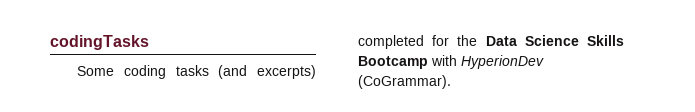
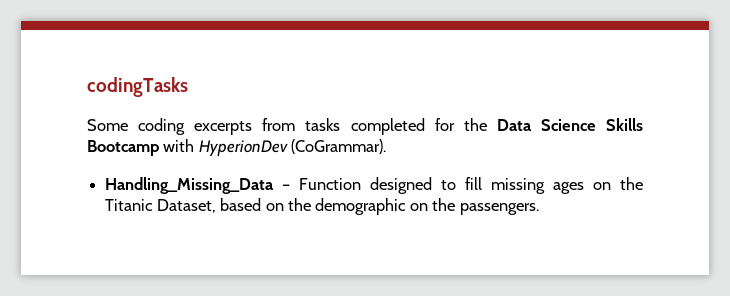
- Some coding tasks (and excerpts) completed for the Data Science Skills Bootcamp with HyperionDev (CoGrammar).
+ Some coding excerpts from tasks completed for the Data Science Skills Bootcamp with HyperionDev (CoGrammar).
+ Handling_Missing_Data – Function designed to fill missing ages on the Titanic Dataset, based on the demographic on the passengers.

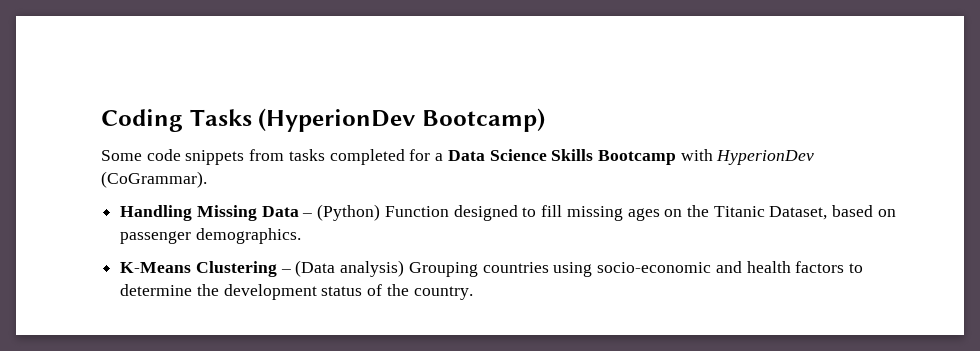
- codingTasks
+ Coding Tasks (HyperionDev Bootcamp)
- Some coding excerpts from tasks completed for the Data Science Skills Bootcamp with HyperionDev (CoGrammar).
+ Some code snippets from tasks completed for a Data Science Skills Bootcamp with HyperionDev (CoGrammar).
- Handling_Missing_Data – Function designed to fill missing ages on the Titanic Dataset, based on the demographic on the passengers.
+ Handling Missing Data – (Python) Function designed to fill missing ages on the Titanic Dataset, based on passenger demographics.
+ K-Means Clustering – (Data analysis) Grouping countries using socio-economic and health factors to determine the development status of the country.

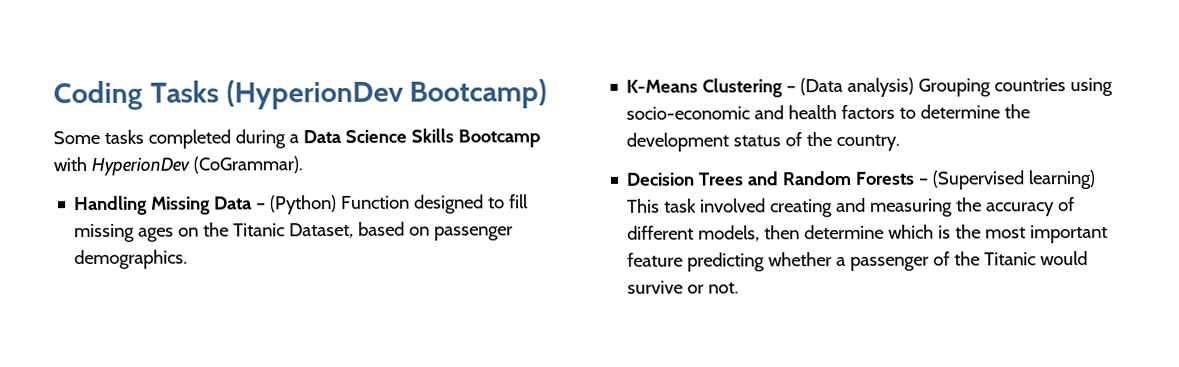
- Some code snippets from tasks completed for a Data Science Skills Bootcamp with HyperionDev (CoGrammar).
+ Some tasks completed during a Data Science Skills Bootcamp with HyperionDev (CoGrammar).
+ Decision Trees and Random Forests – (Supervised learning) This task involved creating and measuring the accuracy of different models, then determine which is the most important feature predicting whether a passenger of the Titanic would survive or not.

